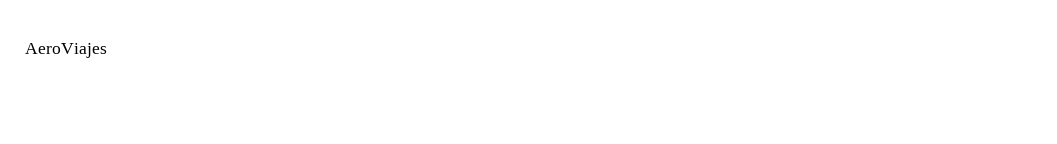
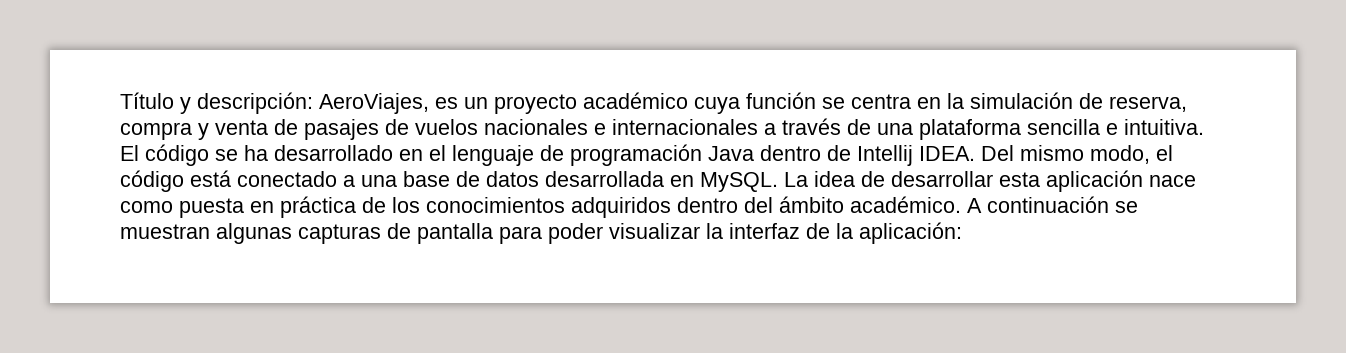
- AeroViajes
+ Título y descripción: AeroViajes, es un proyecto académico cuya función se centra en la simulación de reserva, compra y venta de pasajes de vuelos nacionales e internacionales a través de una plataforma sencilla e intuitiva. El código se ha desarrollado en el lenguaje de programación Java dentro de Intellij IDEA. Del mismo modo, el código está conectado a una base de datos desarrollada en MySQL. La idea de desarrollar esta aplicación nace como puesta en práctica de los conocimientos adquiridos dentro del ámbito académico. A continuación se muestran algunas capturas de pantalla para poder visualizar la interfaz de la aplicación:

